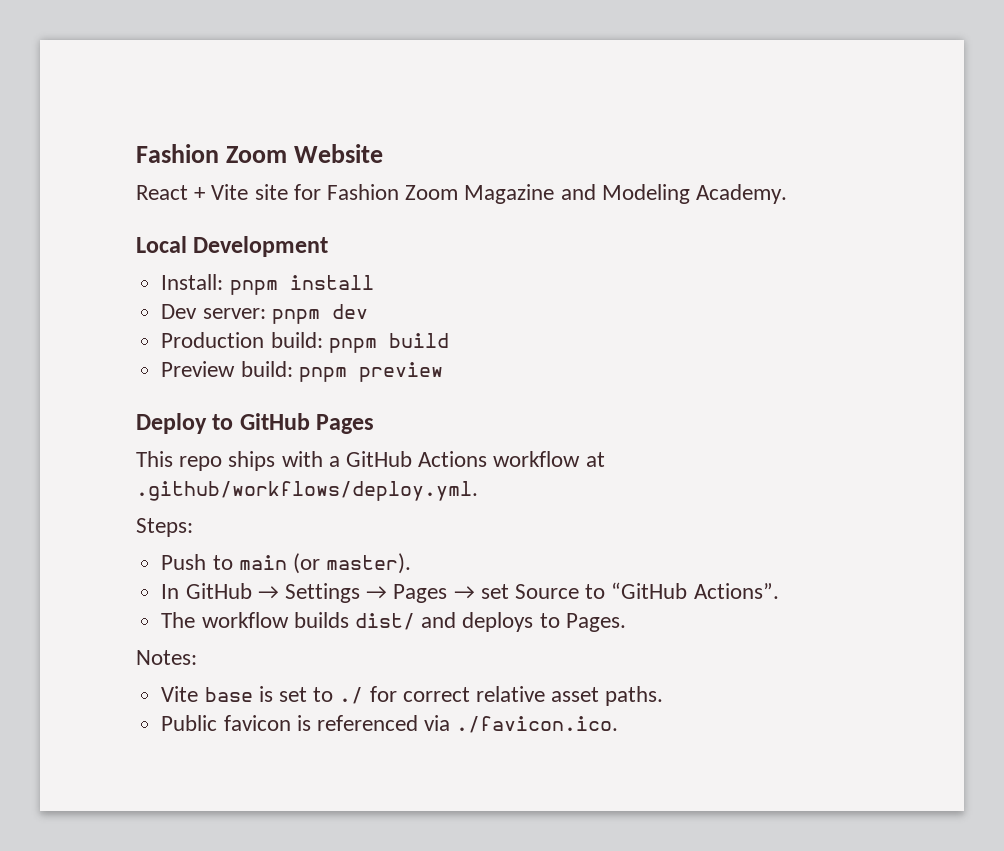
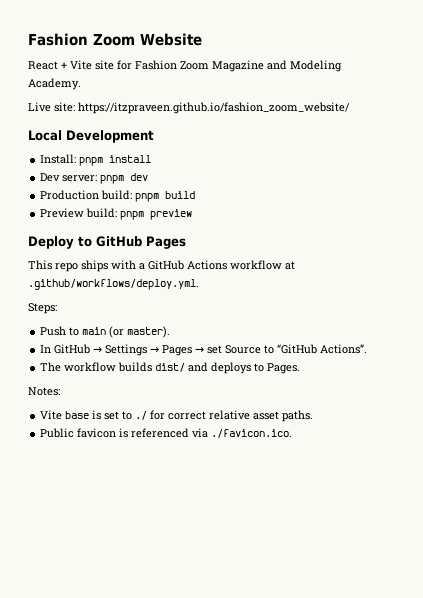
+ Live site: https://itzpraveen.github.io/fashion_zoom_website/

